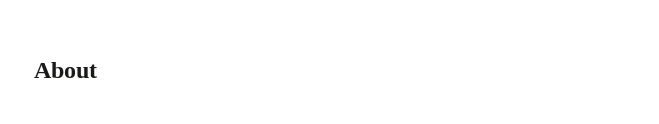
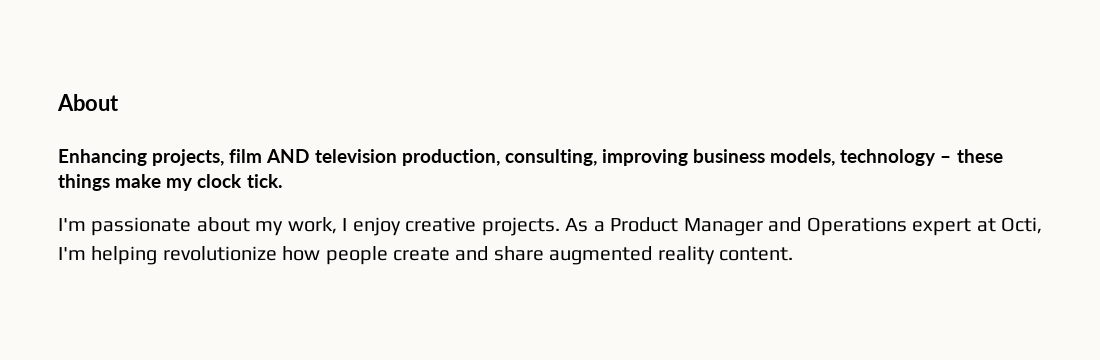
+ Enhancing projects, film AND television production, consulting, improving business models, technology – these things make my clock tick.
+ I'm passionate about my work, I enjoy creative projects. As a Product Manager and Operations expert at Octi, I'm helping revolutionize how people create and share augmented reality content.

